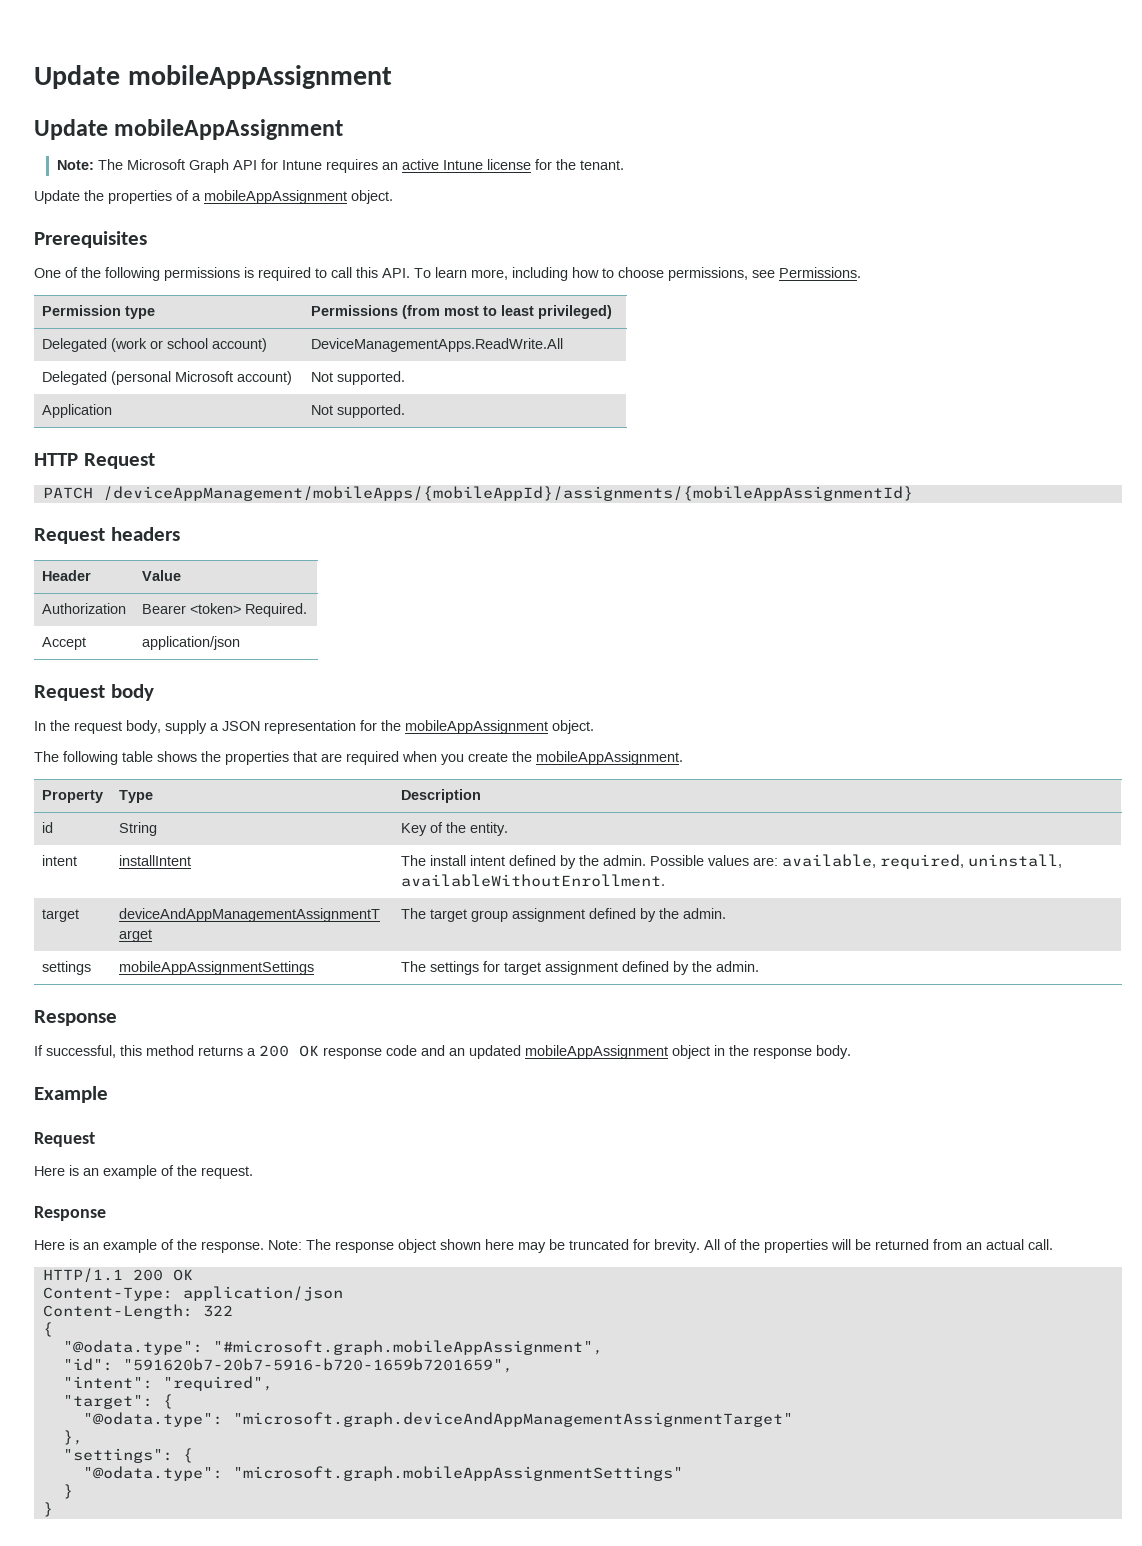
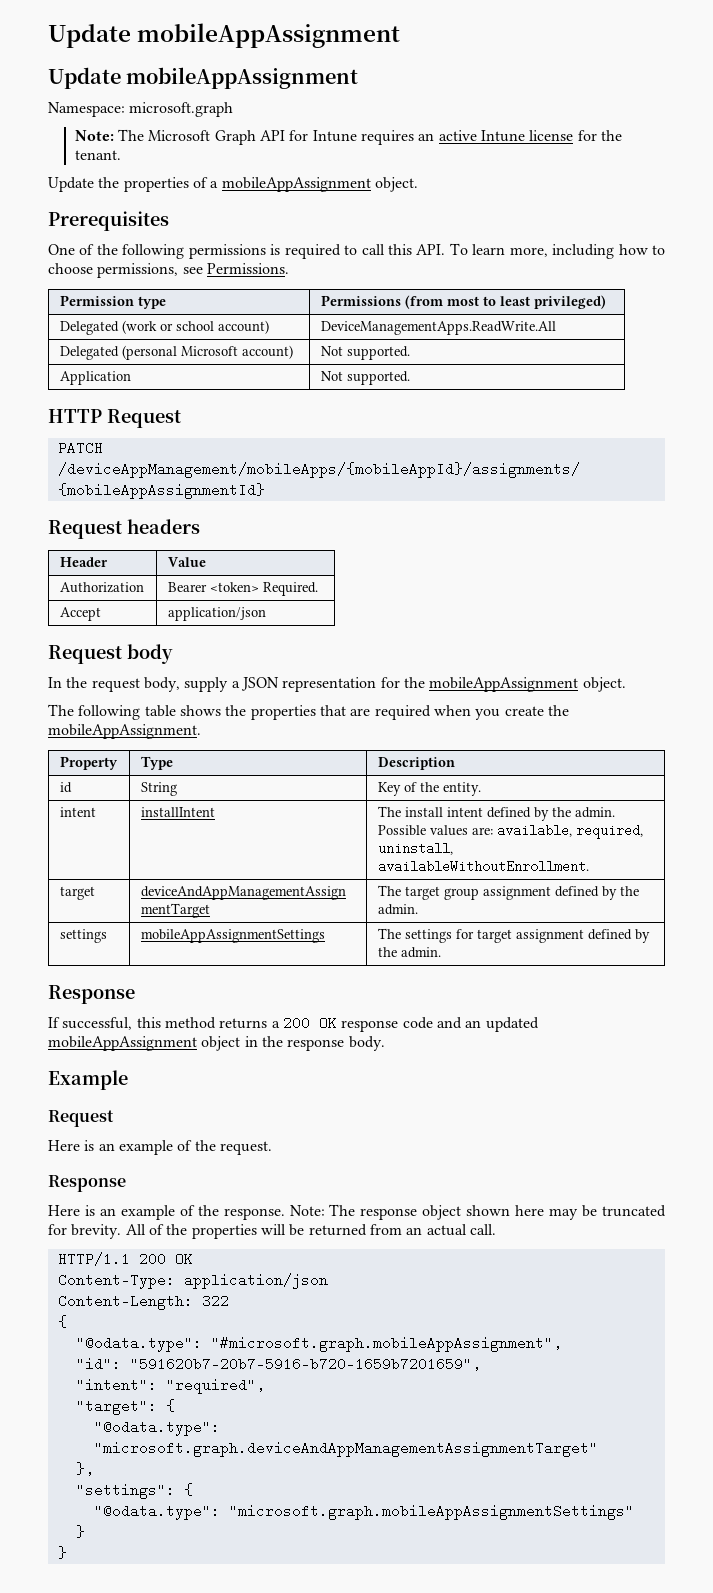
+ Namespace: microsoft.graph

